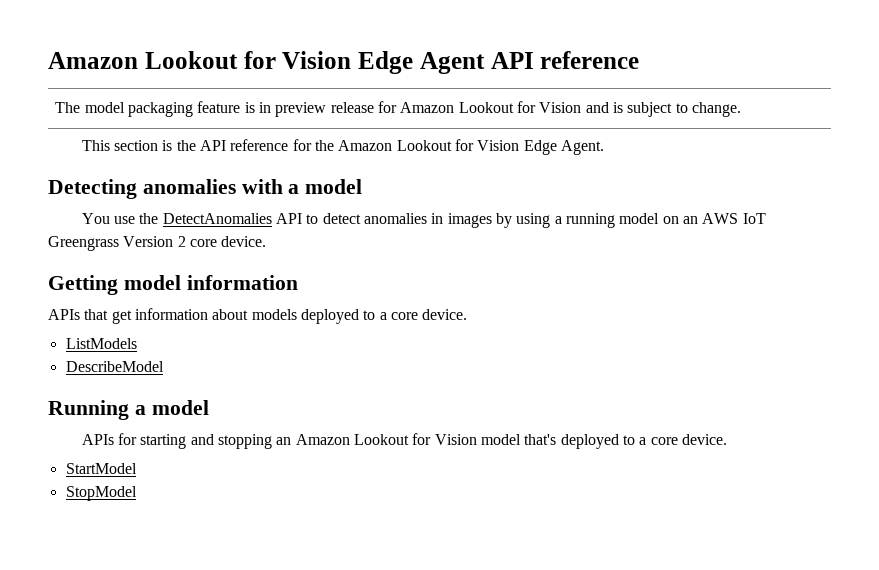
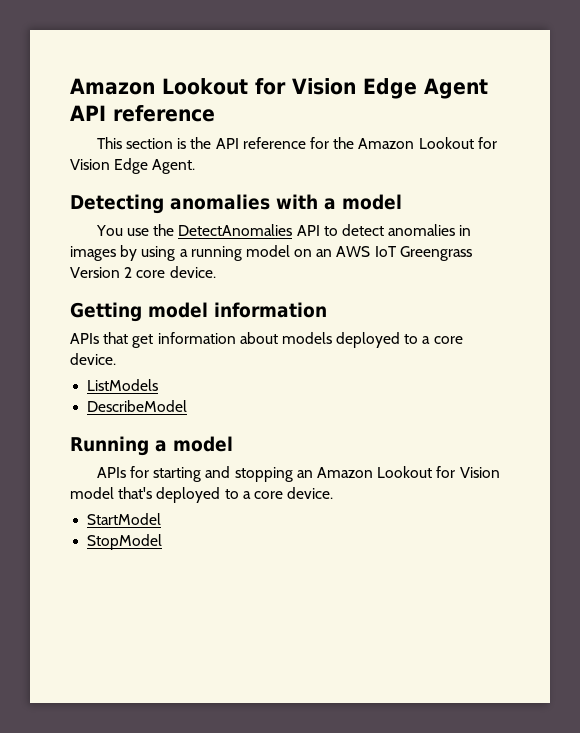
- The model packaging feature is in preview release for Amazon Lookout for Vision and is subject to change.

